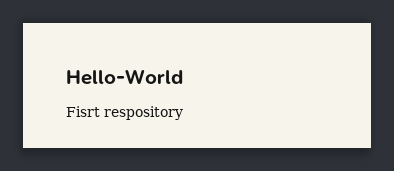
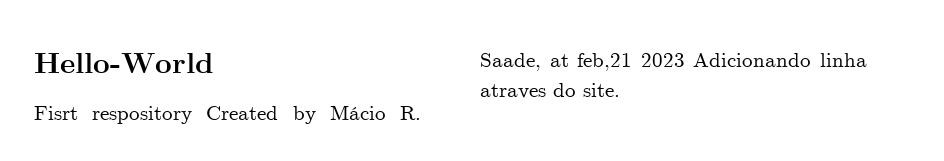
- Fisrt respository
+ Fisrt respository Created by Mácio R. Saade, at feb,21 2023 Adicionando linha atraves do site.

